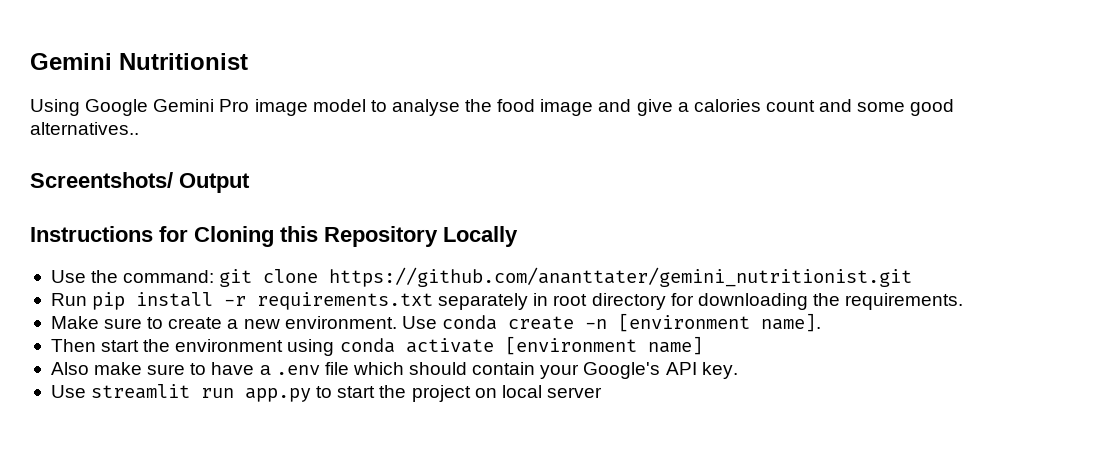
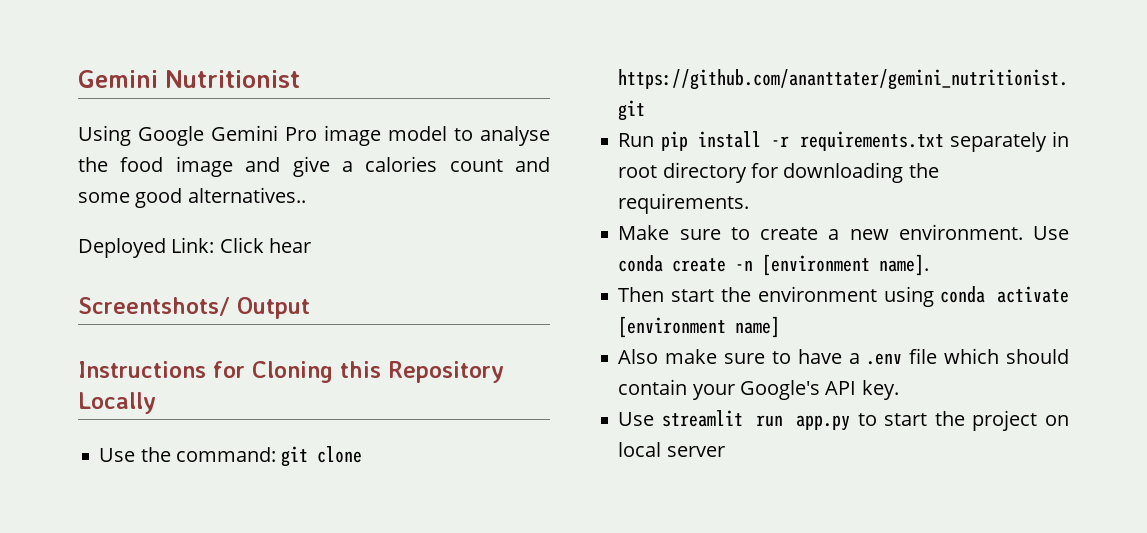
+ Deployed Link: Click hear

